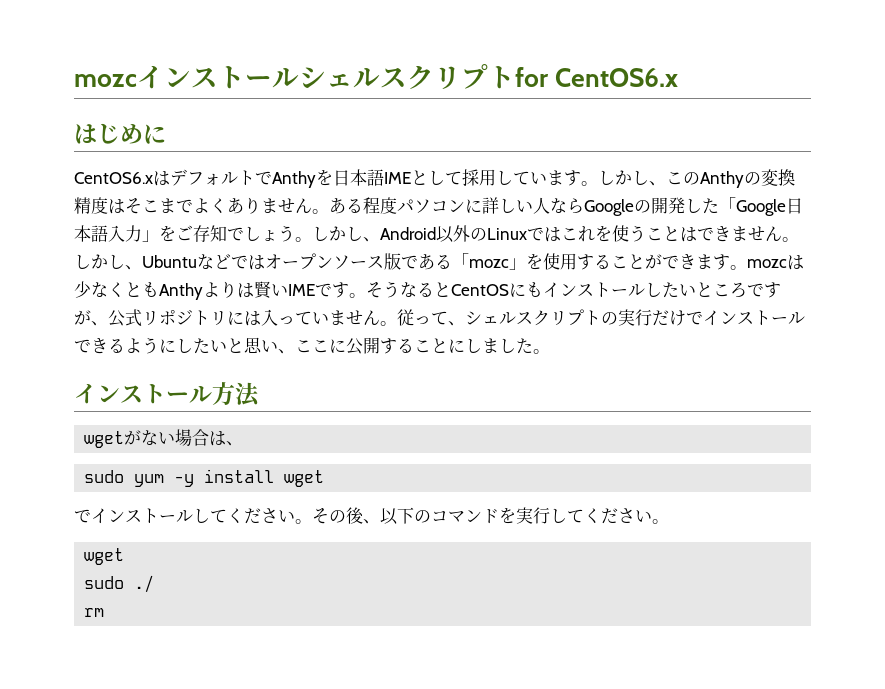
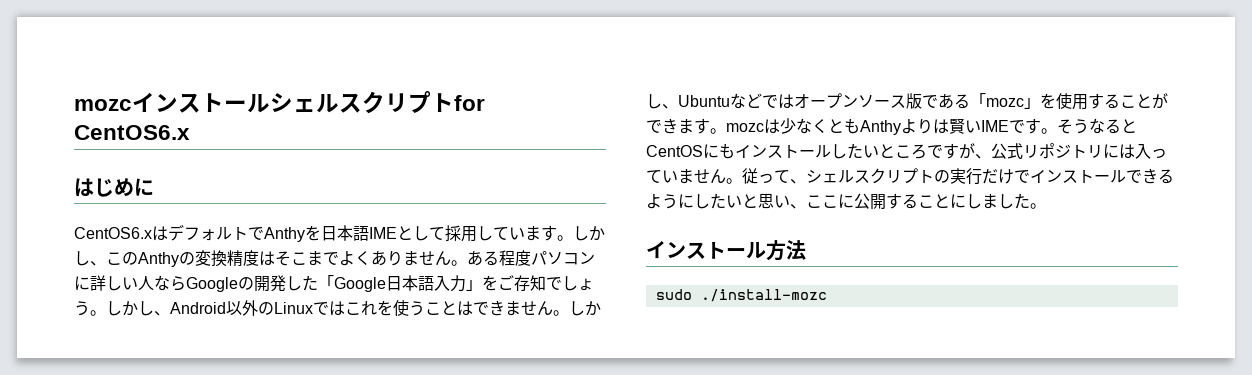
- wgetがない場合は、
- sudo yum -y install wget
- でインストールしてください。その後、以下のコマンドを実行してください。
- wget
- sudo ./
- rm
+ sudo ./install-mozc

